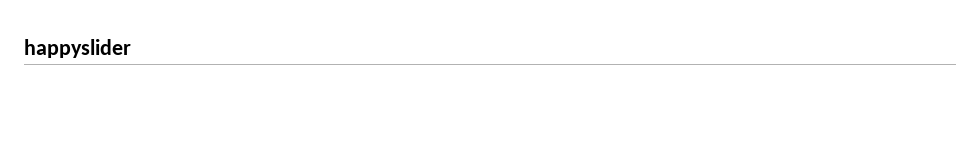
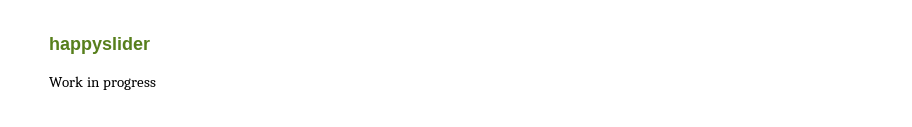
+ Work in progress

